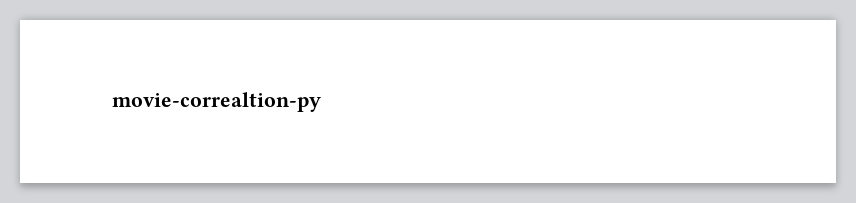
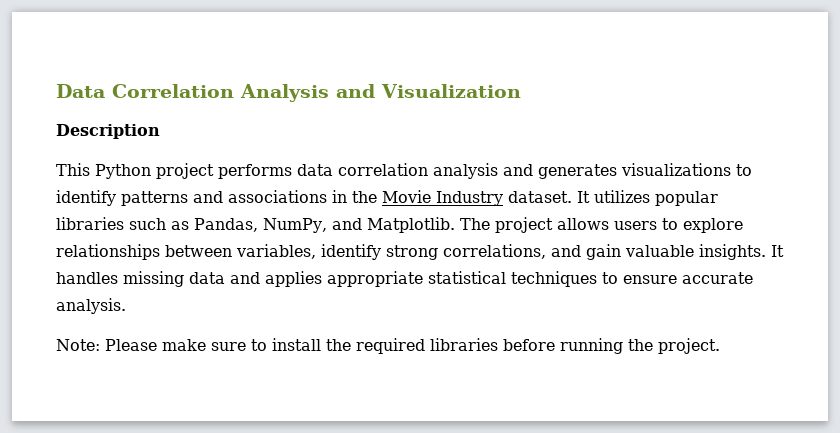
- movie-correaltion-py
+ Data Correlation Analysis and Visualization
+ Description
+ This Python project performs data correlation analysis and generates visualizations to identify patterns and associations in the Movie Industry dataset. It utilizes popular libraries such as Pandas, NumPy, and Matplotlib. The project allows users to explore relationships between variables, identify strong correlations, and gain valuable insights. It handles missing data and applies appropriate statistical techniques to ensure accurate analysis.
+ Note: Please make sure to install the required libraries before running the project.

